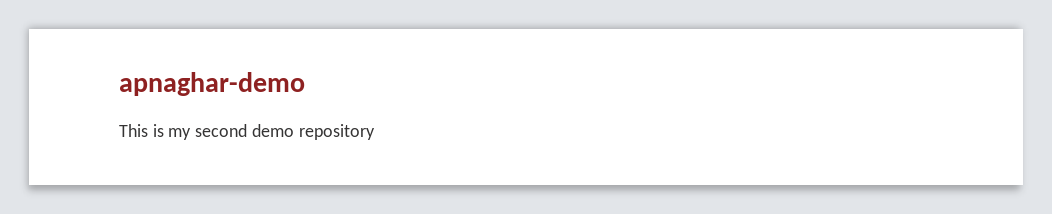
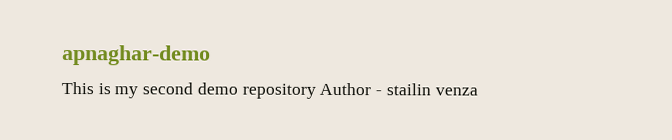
- This is my second demo repository
+ This is my second demo repository Author - stailin venza

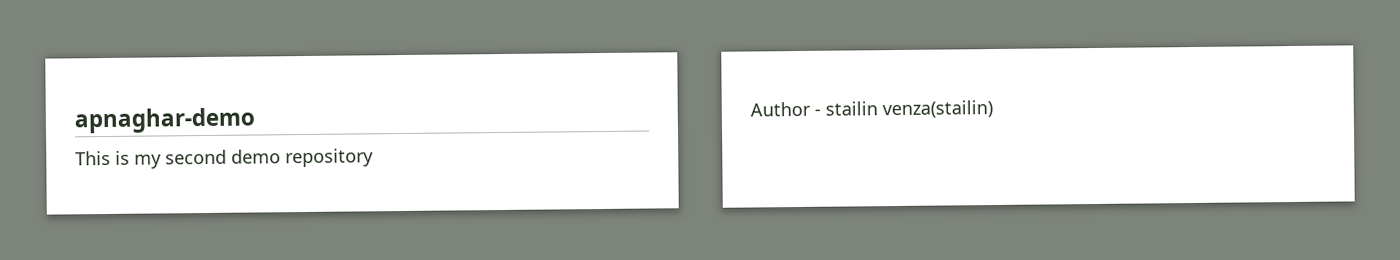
- This is my second demo repository Author - stailin venza
+ This is my second demo repository
+ Author - stailin venza(stailin)

